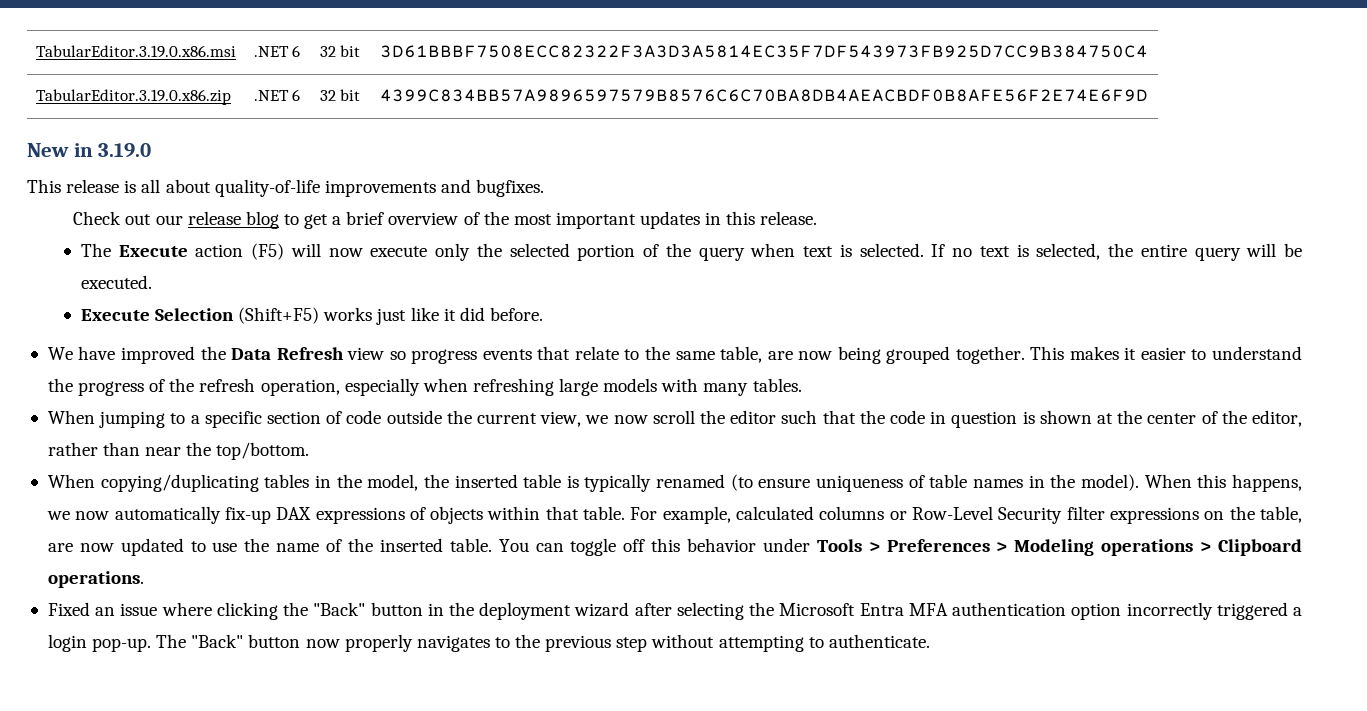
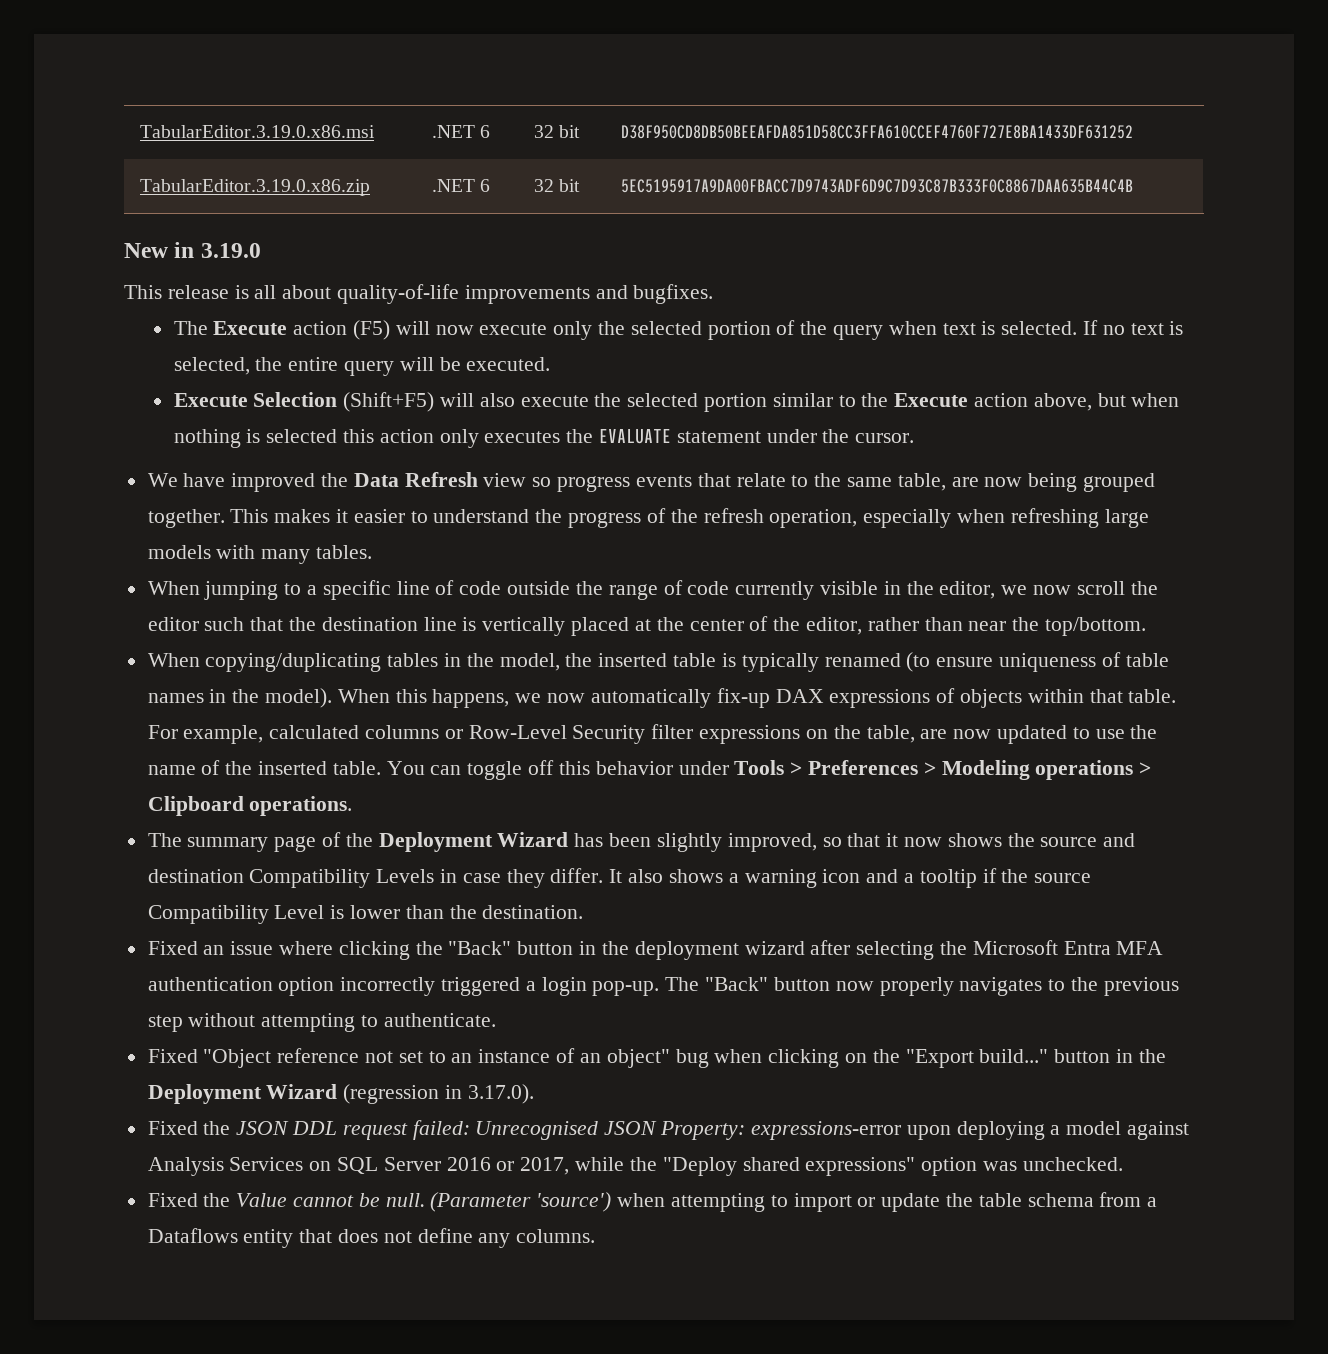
- TabularEditor.3.19.0.x86.msi | .NET 6 | 32 bit | 3D61BBBF7508ECC82322F3A3D3A5814EC35F7DF543973FB925D7CC9B384750C4
+ TabularEditor.3.19.0.x86.msi | .NET 6 | 32 bit | D38F950CD8DB50BEEAFDA851D58CC3FFA610CCEF4760F727E8BA1433DF631252
- TabularEditor.3.19.0.x86.zip | .NET 6 | 32 bit | 4399C834BB57A9896597579B8576C6C70BA8DB4AEACBDF0B8AFE56F2E74E6F9D
+ TabularEditor.3.19.0.x86.zip | .NET 6 | 32 bit | 5EC5195917A9DA00FBACC7D9743ADF6D9C7D93C87B333F0C8867DAA635B44C4B
- Check out our release blog to get a brief overview of the most important updates in this release.
- Execute Selection (Shift+F5) works just like it did before.
+ Execute Selection (Shift+F5) will also execute the selected portion similar to the Execute action above, but when nothing is selected this action only executes the EVALUATE statement under the cursor.
- When jumping to a specific section of code outside the current view, we now scroll the editor such that the code in question is shown at the center of the editor, rather than near the top/bottom.
+ When jumping to a specific line of code outside the range of code currently visible in the editor, we now scroll the editor such that the destination line is vertically placed at the center of the editor, rather than near the top/bottom.
+ The summary page of the Deployment Wizard has been slightly improved, so that it now shows the source and destination Compatibility Levels in case they differ. It also shows a warning icon and a tooltip if the source Compatibility Level is lower than the destination.
+ Fixed "Object reference not set to an instance of an object" bug when clicking on the "Export build..." button in the Deployment Wizard (regression in 3.17.0).
+ Fixed the JSON DDL request failed: Unrecognised JSON Property: expressions-error upon deploying a model against Analysis Services on SQL Server 2016 or 2017, while the "Deploy shared expressions" option was unchecked.
+ Fixed the Value cannot be null. (Parameter 'source') when attempting to import or update the table schema from a Dataflows entity that does not define any columns.

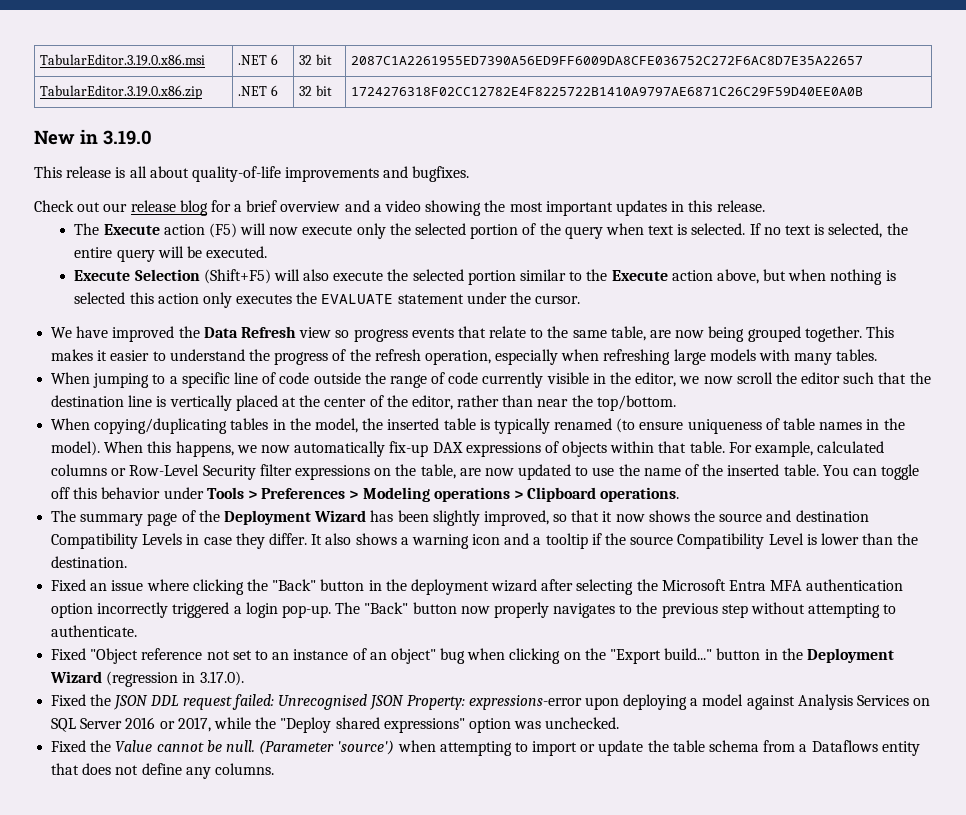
- TabularEditor.3.19.0.x86.msi | .NET 6 | 32 bit | D38F950CD8DB50BEEAFDA851D58CC3FFA610CCEF4760F727E8BA1433DF631252
+ TabularEditor.3.19.0.x86.msi | .NET 6 | 32 bit | 2087C1A2261955ED7390A56ED9FF6009DA8CFE036752C272F6AC8D7E35A22657
- TabularEditor.3.19.0.x86.zip | .NET 6 | 32 bit | 5EC5195917A9DA00FBACC7D9743ADF6D9C7D93C87B333F0C8867DAA635B44C4B
+ TabularEditor.3.19.0.x86.zip | .NET 6 | 32 bit | 1724276318F02CC12782E4F8225722B1410A9797AE6871C26C29F59D40EE0A0B
+ Check out our release blog for a brief overview and a video showing the most important updates in this release.

